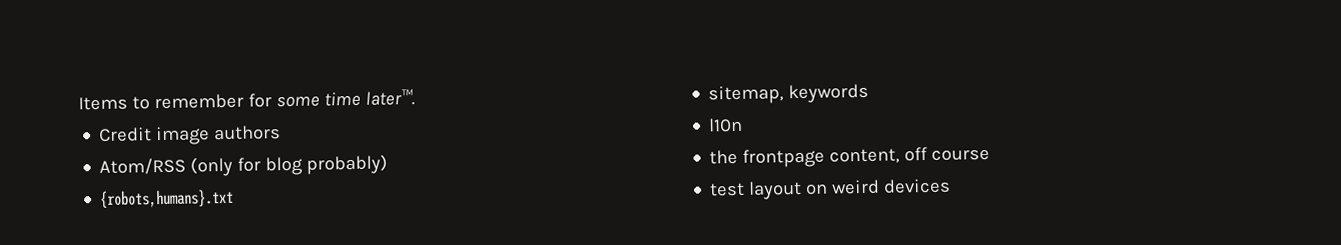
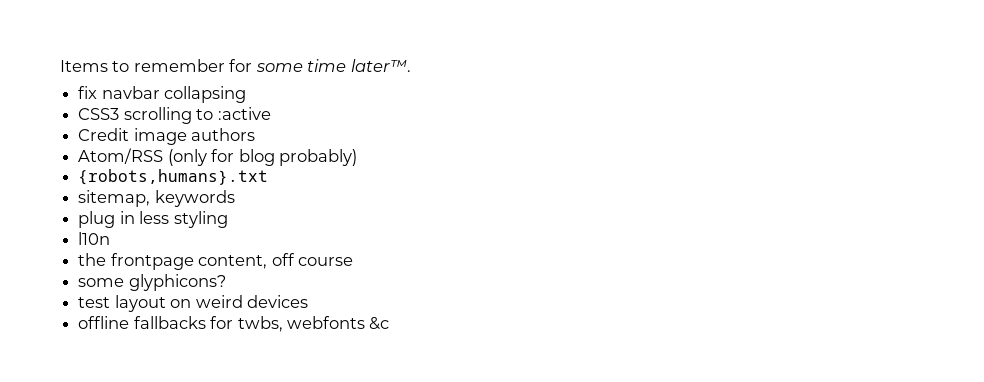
+ fix navbar collapsing
+ CSS3 scrolling to :active
+ plug in less styling
+ some glyphicons?
+ offline fallbacks for twbs, webfonts &c

